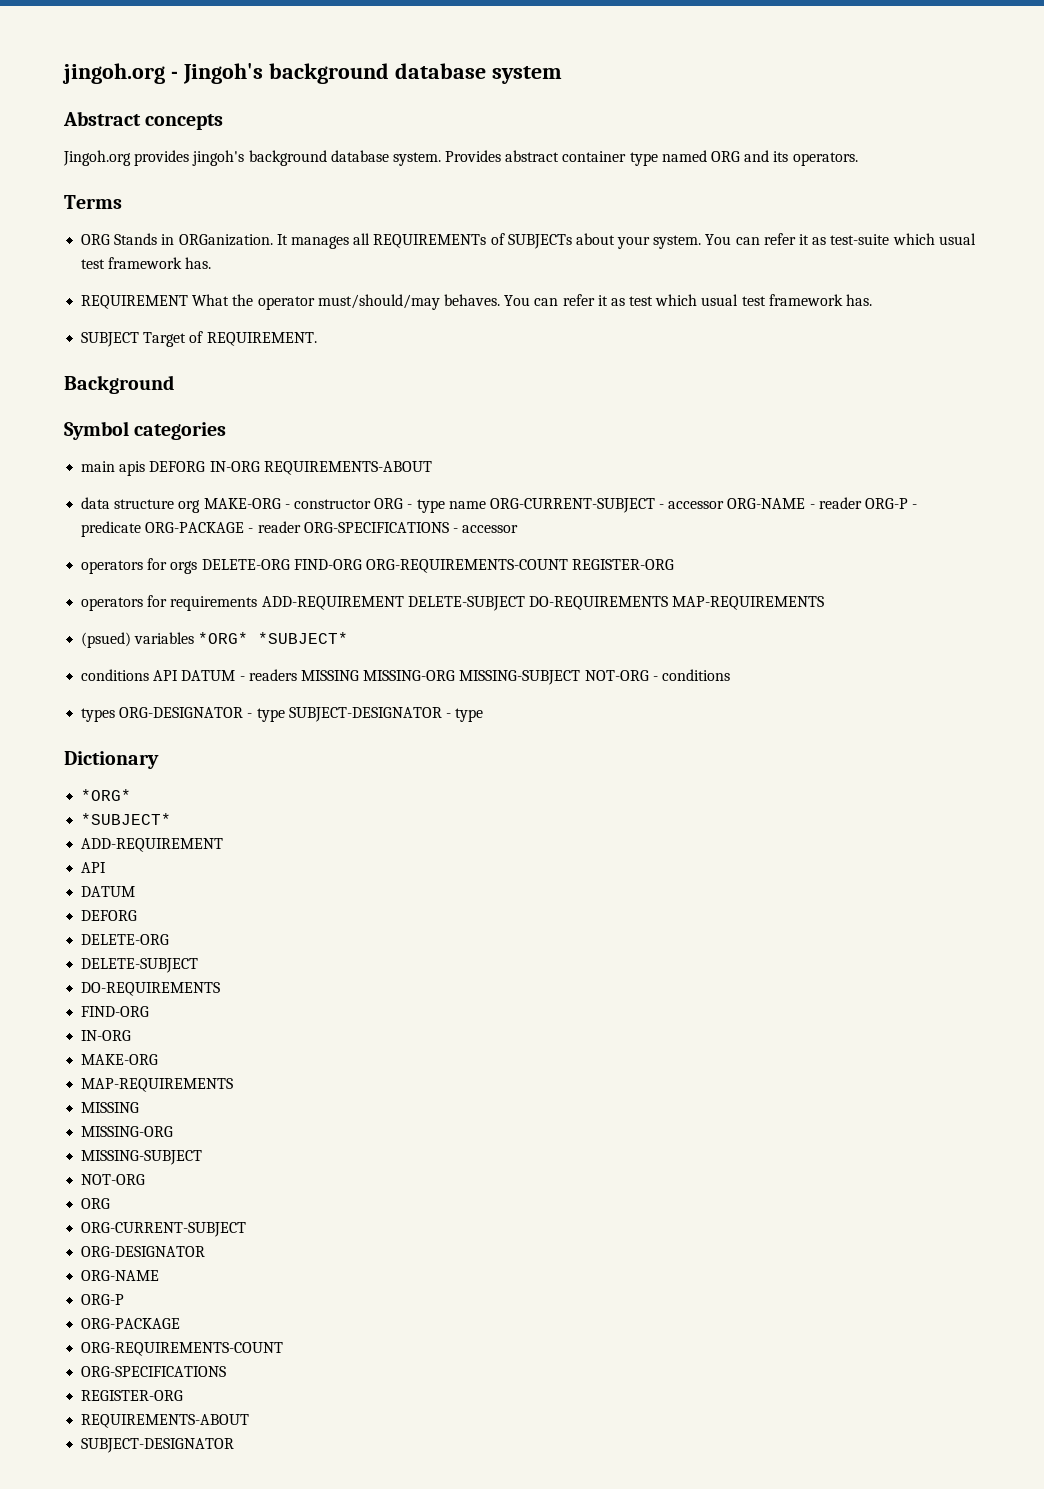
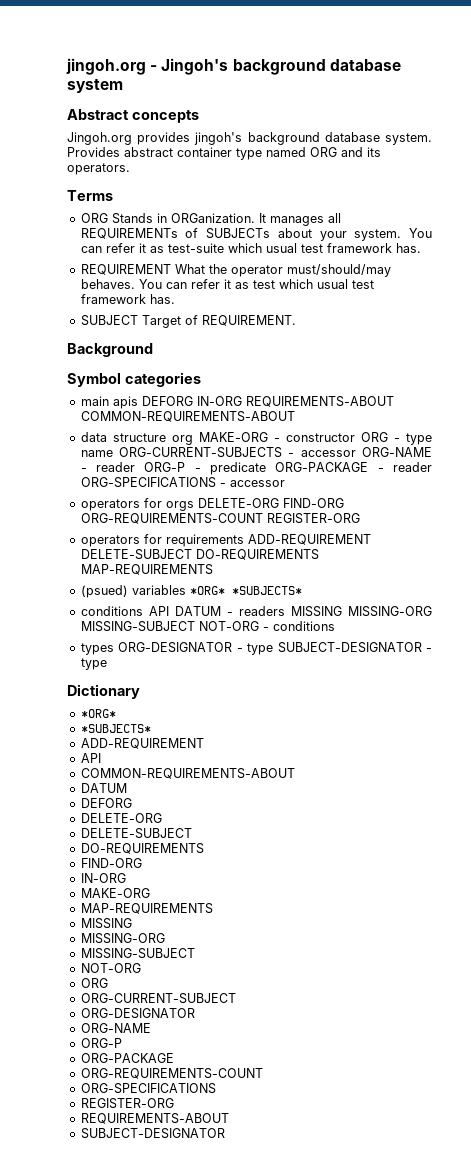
- main apis DEFORG IN-ORG REQUIREMENTS-ABOUT
+ main apis DEFORG IN-ORG REQUIREMENTS-ABOUT COMMON-REQUIREMENTS-ABOUT
- data structure org MAKE-ORG - constructor ORG - type name ORG-CURRENT-SUBJECT - accessor ORG-NAME - reader ORG-P - predicate ORG-PACKAGE - reader ORG-SPECIFICATIONS - accessor
+ data structure org MAKE-ORG - constructor ORG - type name ORG-CURRENT-SUBJECTS - accessor ORG-NAME - reader ORG-P - predicate ORG-PACKAGE - reader ORG-SPECIFICATIONS - accessor
- (psued) variables *ORG* *SUBJECT*
+ (psued) variables *ORG* *SUBJECTS*
  Dictionary
  *ORG*
- *SUBJECT*
+ *SUBJECTS*
  ADD-REQUIREMENT
  API
+ COMMON-REQUIREMENTS-ABOUT

